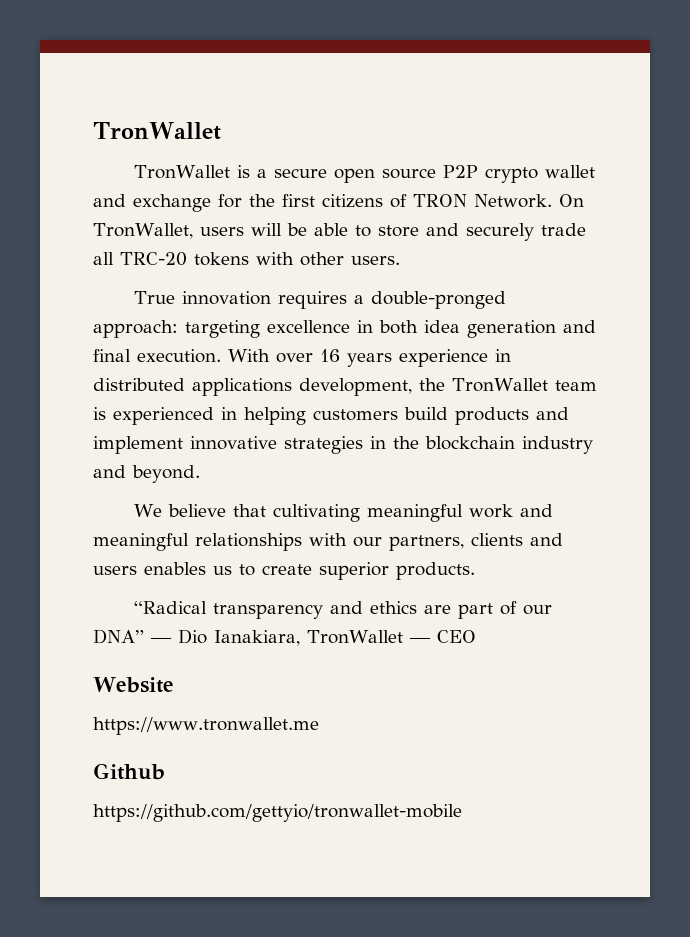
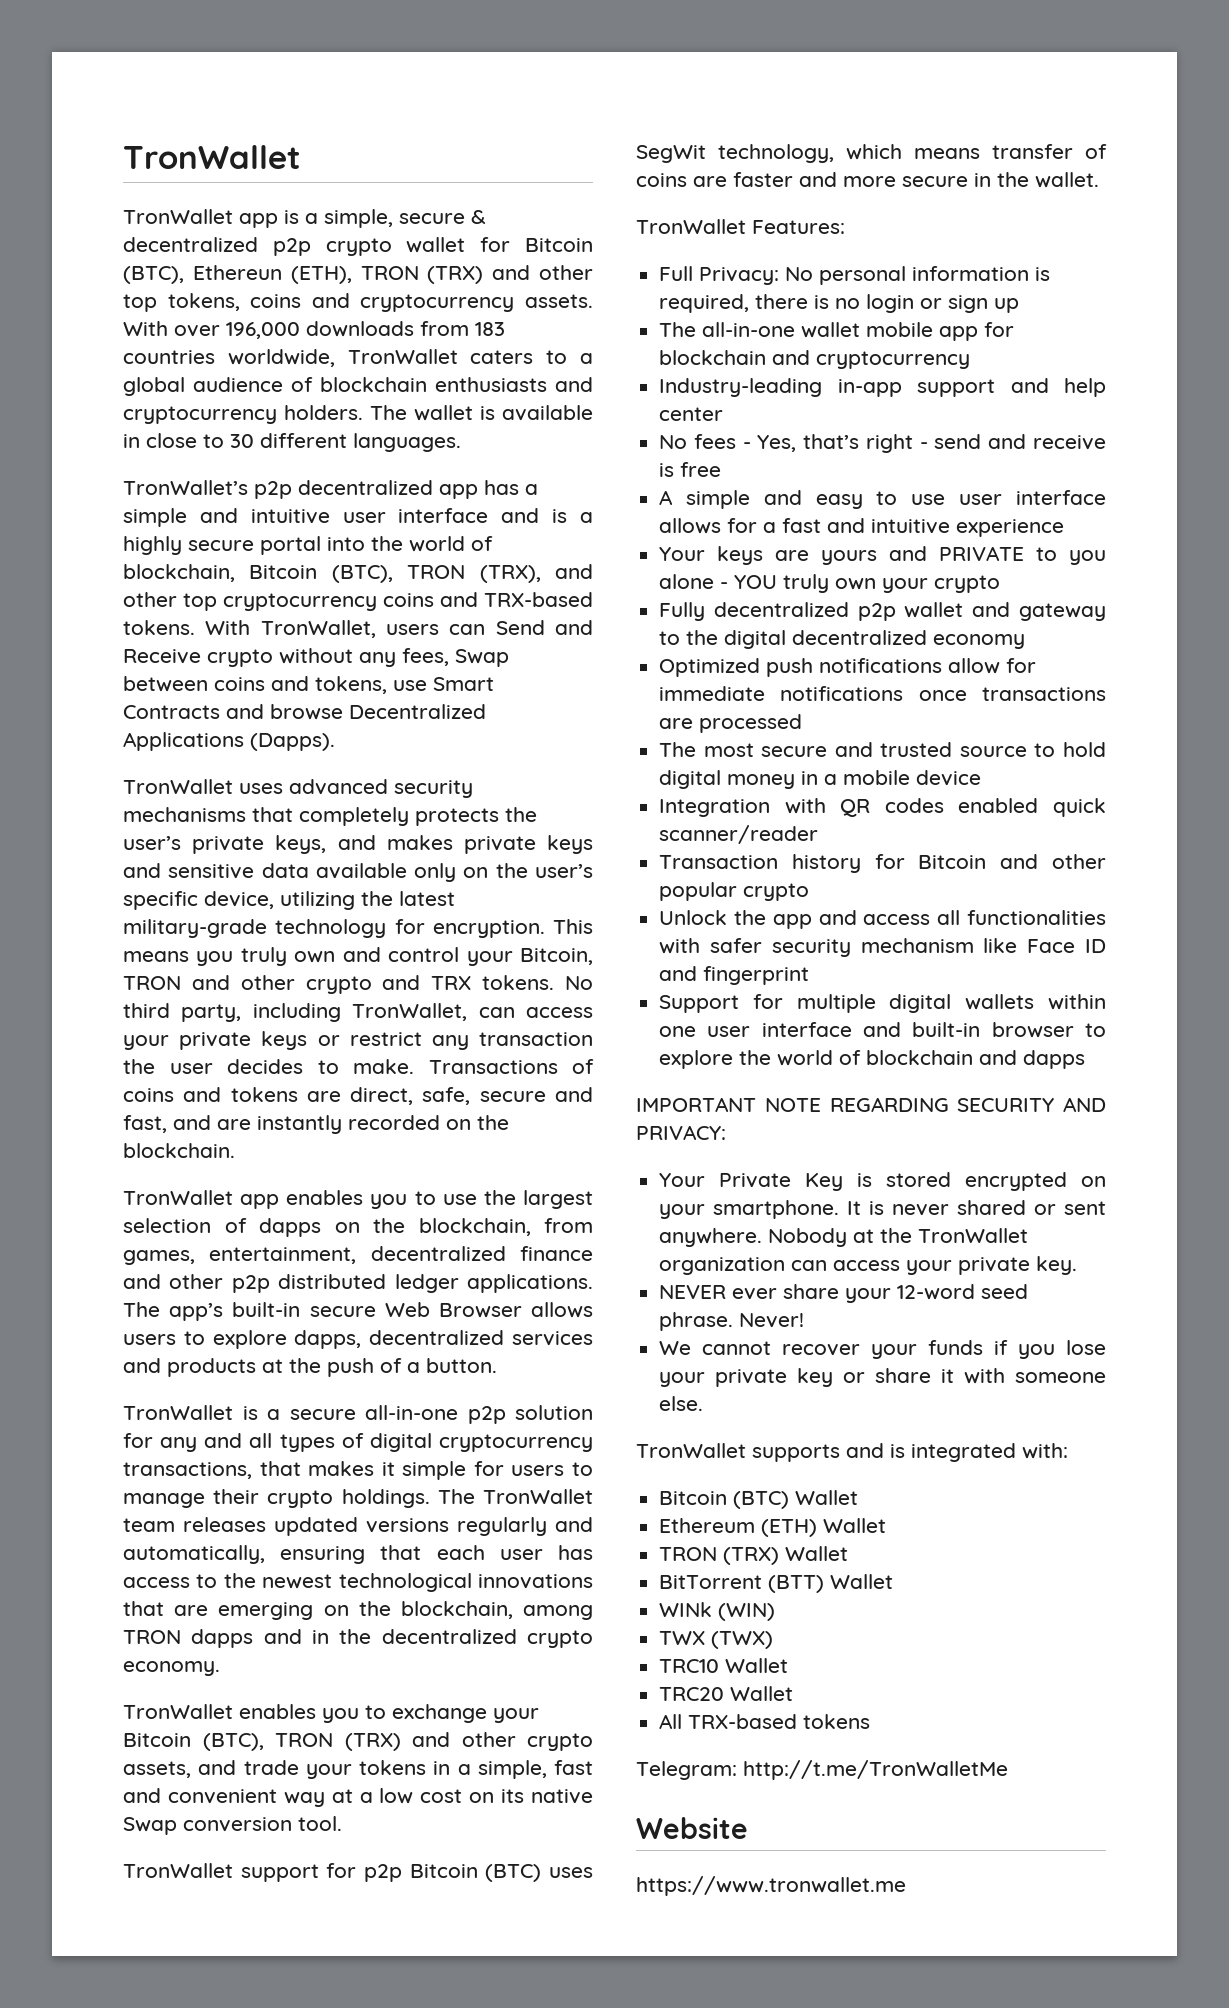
- TronWallet is a secure open source P2P crypto wallet and exchange for the first citizens of TRON Network. On TronWallet, users will be able to store and securely trade all TRC-20 tokens with other users.
- True innovation requires a double-pronged approach: targeting excellence in both idea generation and final execution. With over 16 years experience in distributed applications development, the TronWallet team is experienced in helping customers build products and implement innovative strategies in the blockchain industry and beyond.
- We believe that cultivating meaningful work and meaningful relationships with our partners, clients and users enables us to create superior products.
- “Radical transparency and ethics are part of our DNA” — Dio Ianakiara, TronWallet — CEO
+ TronWallet app is a simple, secure & decentralized p2p crypto wallet for Bitcoin (BTC), Ethereun (ETH), TRON (TRX) and other top tokens, coins and cryptocurrency assets. With over 196,000 downloads from 183 countries worldwide, TronWallet caters to a global audience of blockchain enthusiasts and cryptocurrency holders. The wallet is available in close to 30 different languages.
+ TronWallet’s p2p decentralized app has a simple and intuitive user interface and is a highly secure portal into the world of blockchain, Bitcoin (BTC), TRON (TRX), and other top cryptocurrency coins and TRX-based tokens. With TronWallet, users can Send and Receive crypto without any fees, Swap between coins and tokens, use Smart Contracts and browse Decentralized Applications (Dapps).
+ TronWallet uses advanced security mechanisms that completely protects the user’s private keys, and makes private keys and sensitive data available only on the user’s specific device, utilizing the latest military-grade technology for encryption. This means you truly own and control your Bitcoin, TRON and other crypto and TRX tokens. No third party, including TronWallet, can access your private keys or restrict any transaction the user decides to make. Transactions of coins and tokens are direct, safe, secure and fast, and are instantly recorded on the blockchain.
+ TronWallet app enables you to use the largest selection of dapps on the blockchain, from games, entertainment, decentralized finance and other p2p distributed ledger applications. The app’s built-in secure Web Browser allows users to explore dapps, decentralized services and products at the push of a button.
+ TronWallet is a secure all-in-one p2p solution for any and all types of digital cryptocurrency transactions, that makes it simple for users to manage their crypto holdings. The TronWallet team releases updated versions regularly and automatically, ensuring that each user has access to the newest technological innovations that are emerging on the blockchain, among TRON dapps and in the decentralized crypto economy.
+ TronWallet enables you to exchange your Bitcoin (BTC), TRON (TRX) and other crypto assets, and trade your tokens in a simple, fast and convenient way at a low cost on its native Swap conversion tool.
+ TronWallet support for p2p Bitcoin (BTC) uses SegWit technology, which means transfer of coins are faster and more secure in the wallet.
+ TronWallet Features:
+ Full Privacy: No personal information is required, there is no login or sign up
+ The all-in-one wallet mobile app for blockchain and cryptocurrency
+ Industry-leading in-app support and help center
+ No fees - Yes, that’s right - send and receive is free
+ A simple and easy to use user interface allows for a fast and intuitive experience
+ Your keys are yours and PRIVATE to you alone - YOU truly own your crypto
+ Fully decentralized p2p wallet and gateway to the digital decentralized economy
+ Optimized push notifications allow for immediate notifications once transactions are processed
+ The most secure and trusted source to hold digital money in a mobile device
+ Integration with QR codes enabled quick scanner/reader
+ Transaction history for Bitcoin and other popular crypto
+ Unlock the app and access all functionalities with safer security mechanism like Face ID and fingerprint
+ Support for multiple digital wallets within one user interface and built-in browser to explore the world of blockchain and dapps
+ IMPORTANT NOTE REGARDING SECURITY AND PRIVACY:
+ Your Private Key is stored encrypted on your smartphone. It is never shared or sent anywhere. Nobody at the TronWallet organization can access your private key.
+ NEVER ever share your 12-word seed phrase. Never!
+ We cannot recover your funds if you lose your private key or share it with someone else.
+ TronWallet supports and is integrated with:
+ Bitcoin (BTC) Wallet
+ Ethereum (ETH) Wallet
+ TRON (TRX) Wallet
+ BitTorrent (BTT) Wallet
+ WINk (WIN)
+ TWX (TWX)
+ TRC10 Wallet
+ TRC20 Wallet
+ All TRX-based tokens
+ Telegram: http://t.me/TronWalletMe
- Github
- https://github.com/gettyio/tronwallet-mobile

